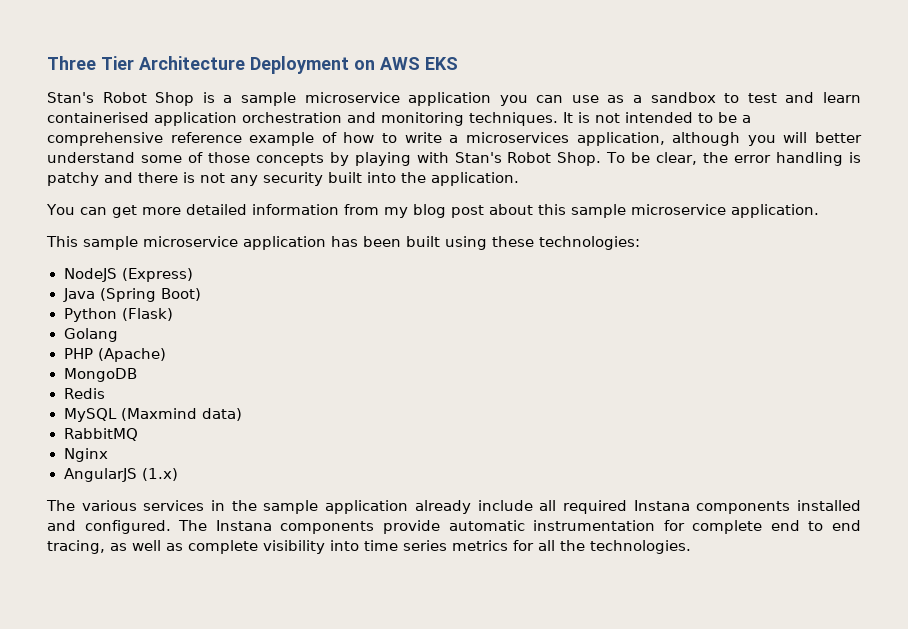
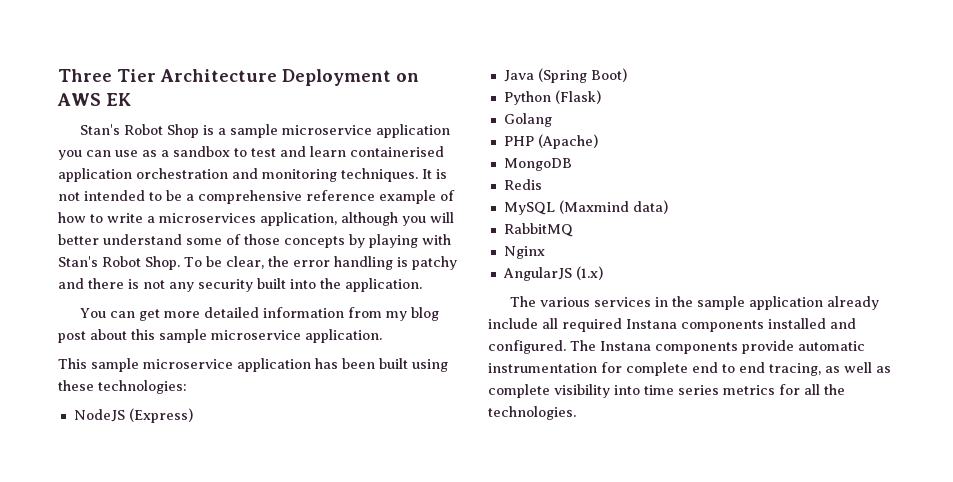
- Three Tier Architecture Deployment on AWS EKS
+ Three Tier Architecture Deployment on AWS EK

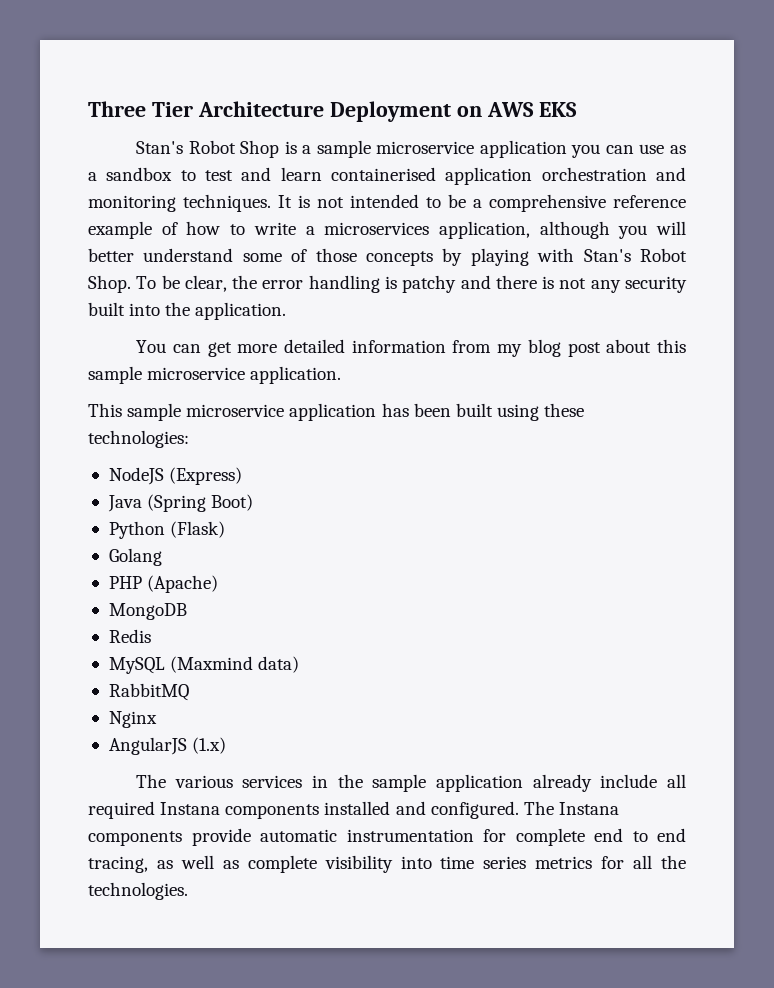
- Three Tier Architecture Deployment on AWS EK
+ Three Tier Architecture Deployment on AWS EKS

